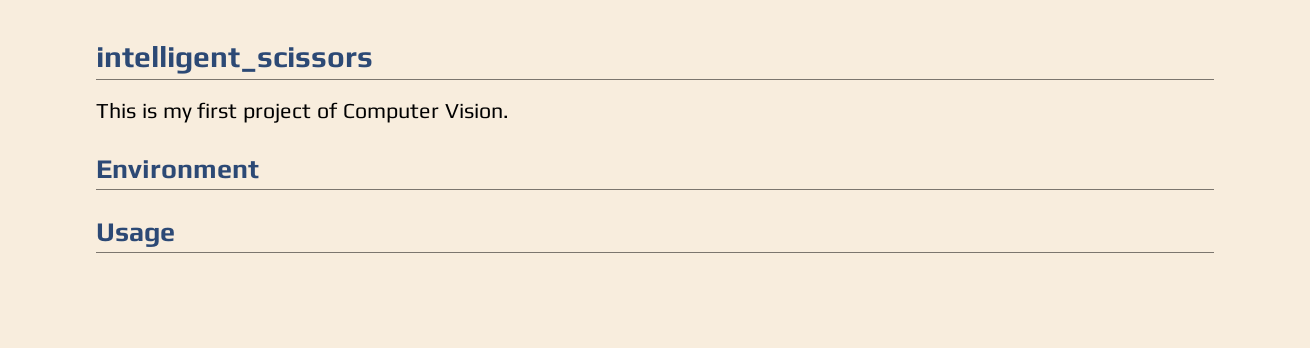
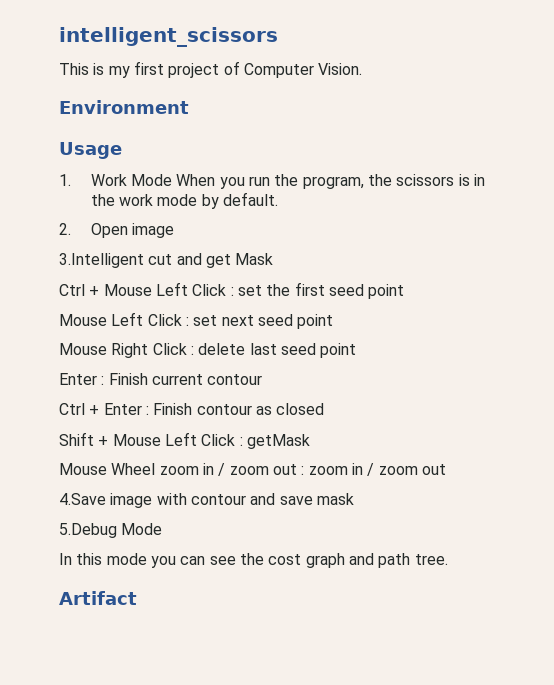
+ 1. Work Mode When you run the program, the scissors is in the work mode by default.
+ 2. Open image
+ 3.Intelligent cut and get Mask
+ Ctrl + Mouse Left Click : set the first seed point
+ Mouse Left Click : set next seed point
+ Mouse Right Click : delete last seed point
+ Enter : Finish current contour
+ Ctrl + Enter : Finish contour as closed
+ Shift + Mouse Left Click : getMask
+ Mouse Wheel zoom in / zoom out : zoom in / zoom out
+ 4.Save image with contour and save mask
+ 5.Debug Mode
+ In this mode you can see the cost graph and path tree.
+ Artifact

